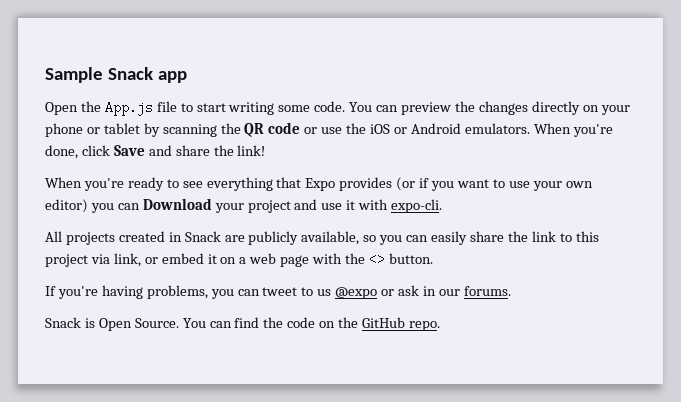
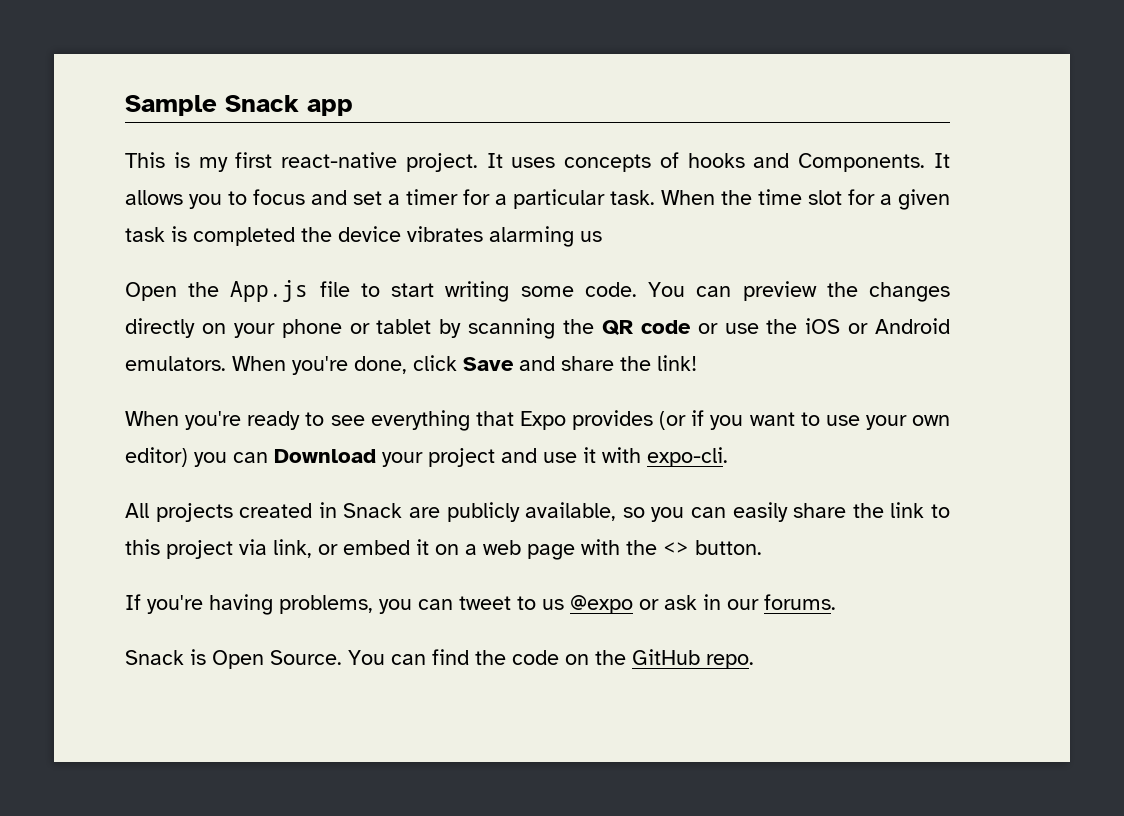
+ This is my first react-native project. It uses concepts of hooks and Components. It allows you to focus and set a timer for a particular task. When the time slot for a given task is completed the device vibrates alarming us

